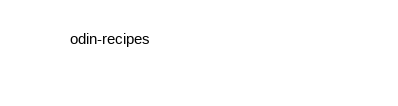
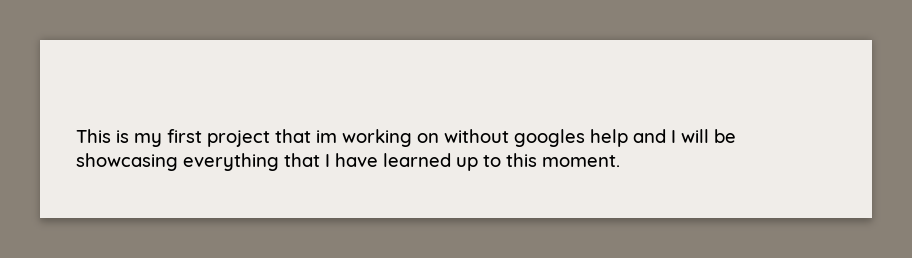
- odin-recipes
+ This is my first project that im working on without googles help and I will be showcasing everything that I have learned up to this moment.

